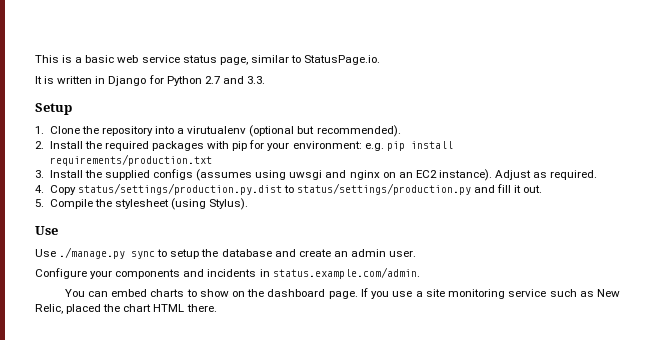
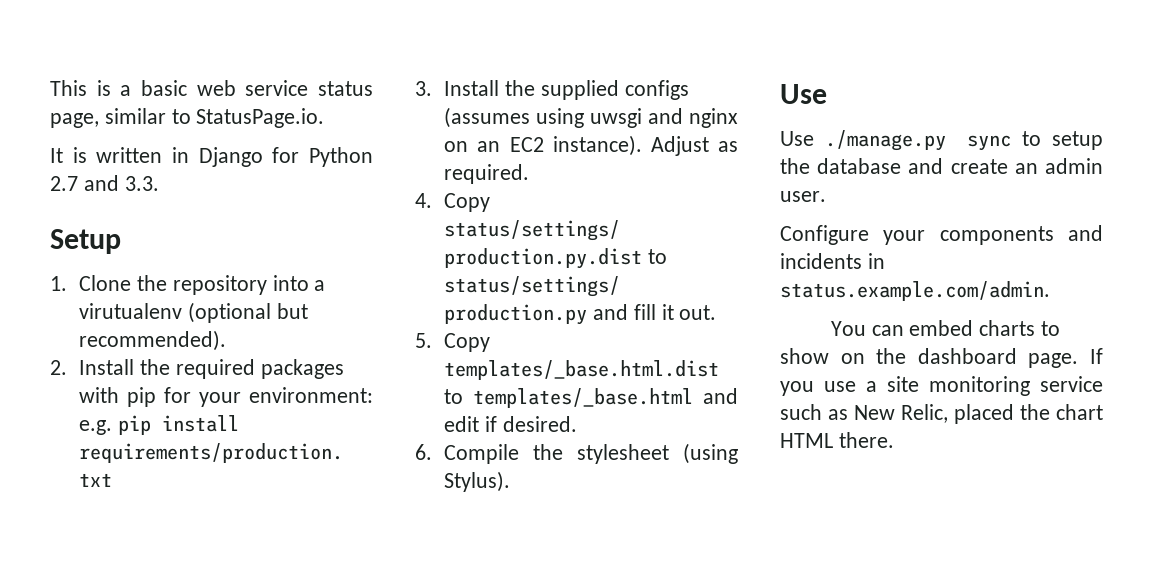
- 5. Compile the stylesheet (using Stylus).
+ 5. Copy templates/_base.html.dist to templates/_base.html and edit if desired.
+ 6. Compile the stylesheet (using Stylus).

